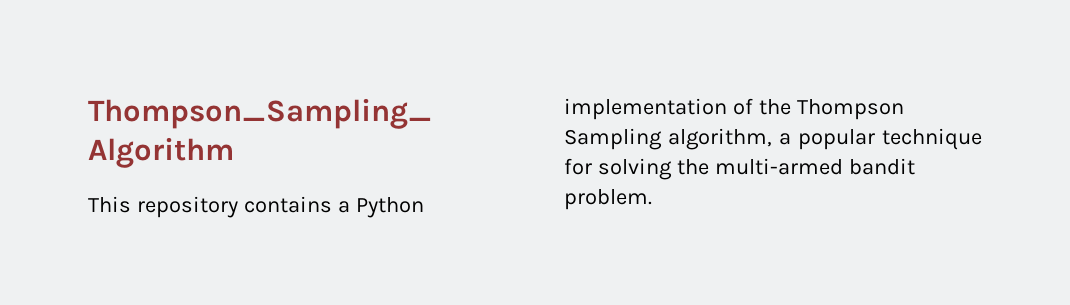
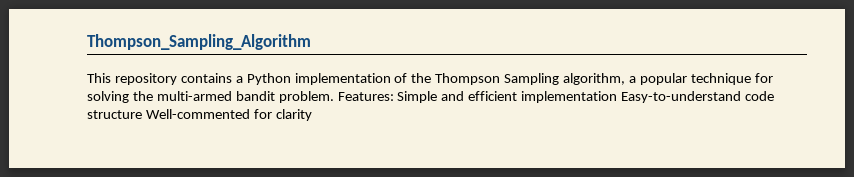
+ Features: Simple and efficient implementation Easy-to-understand code structure Well-commented for clarity

